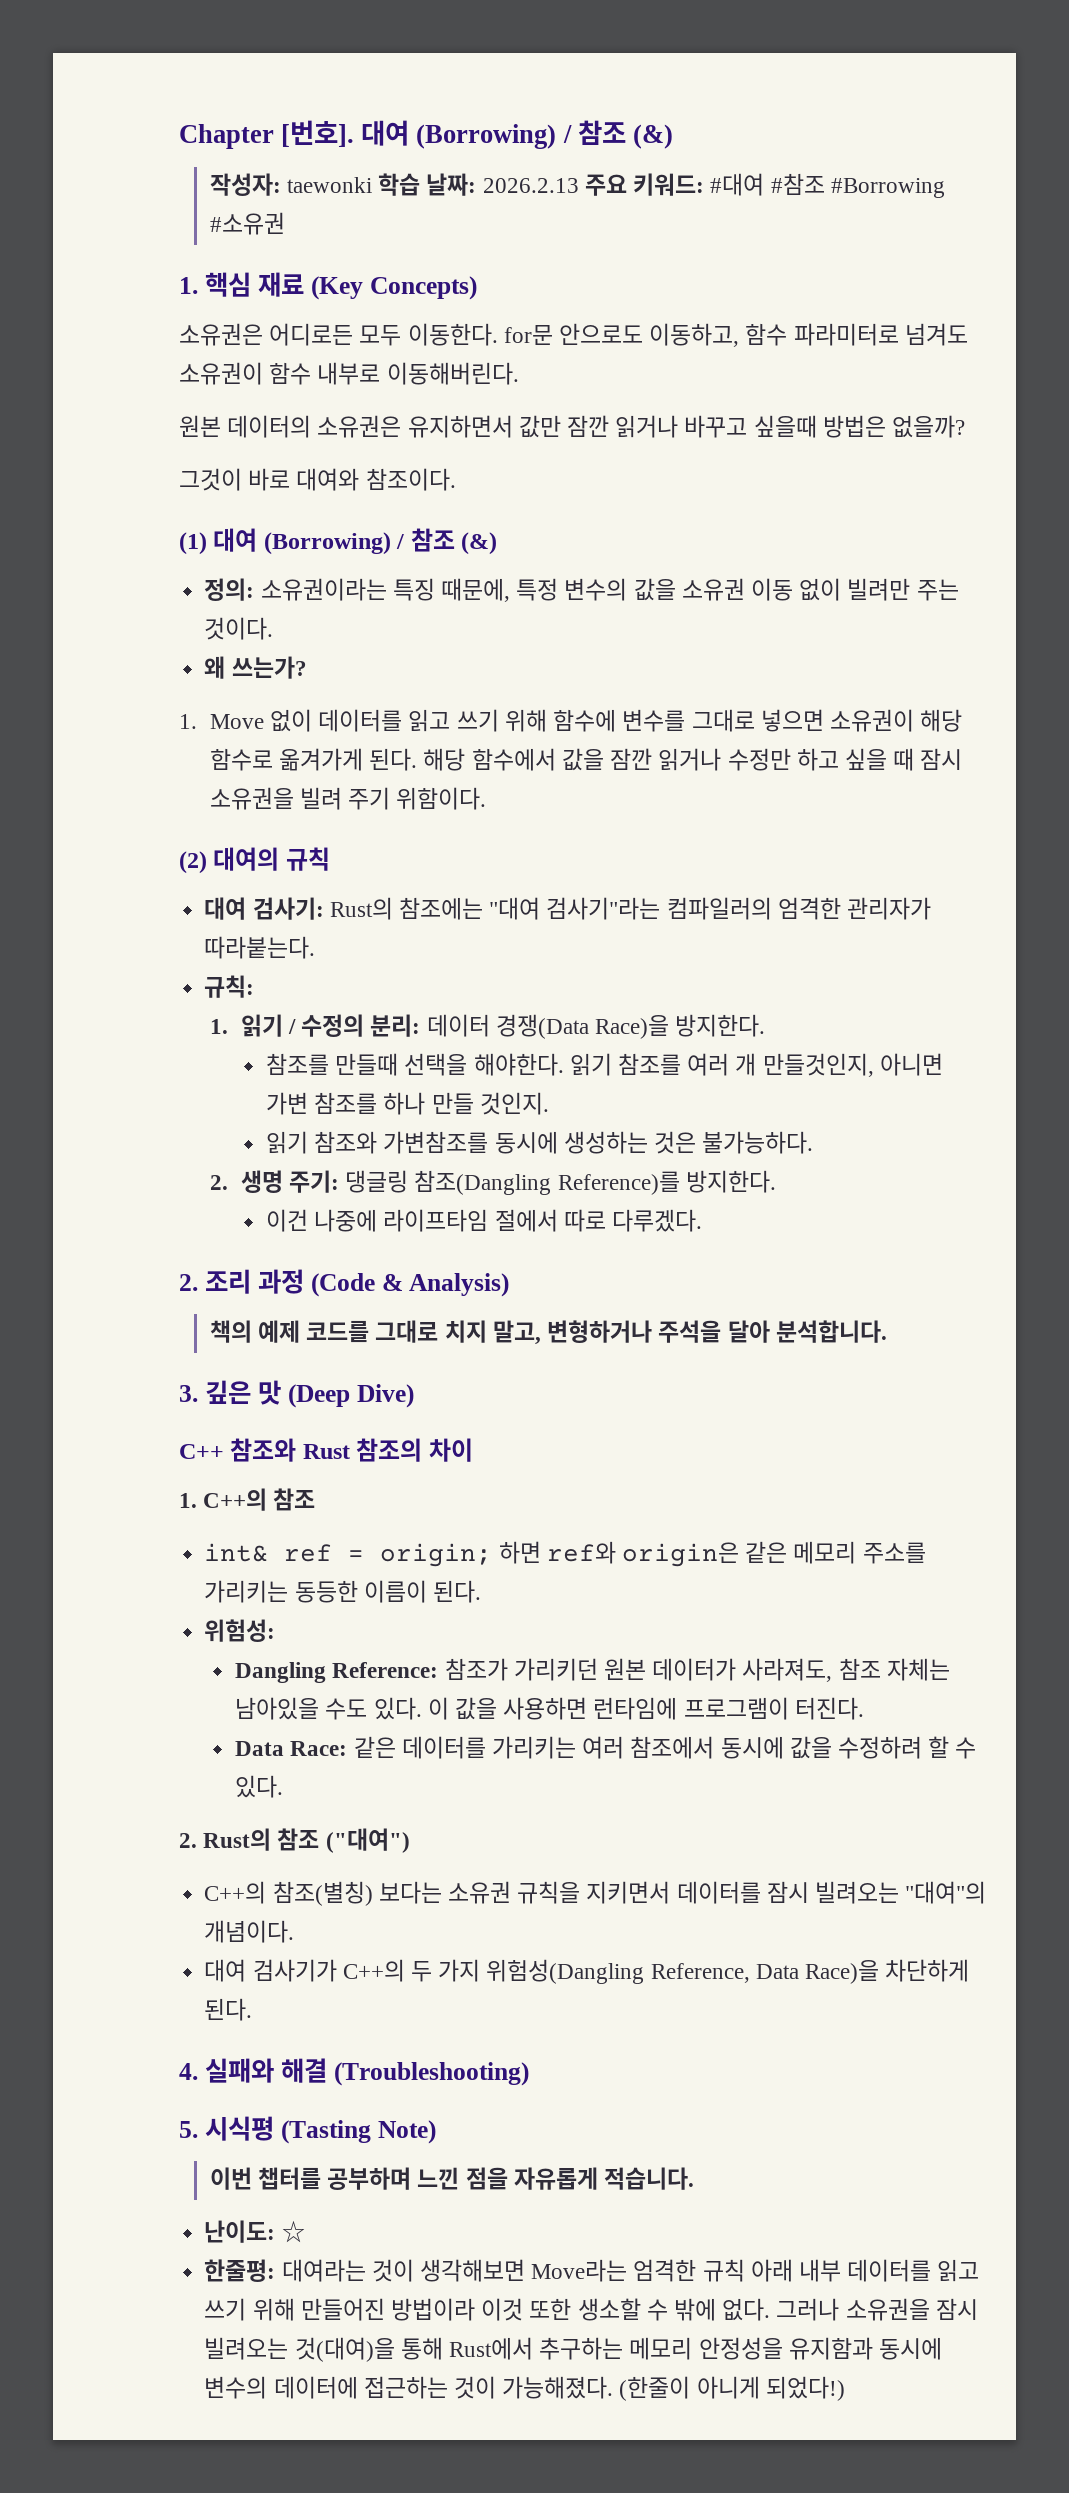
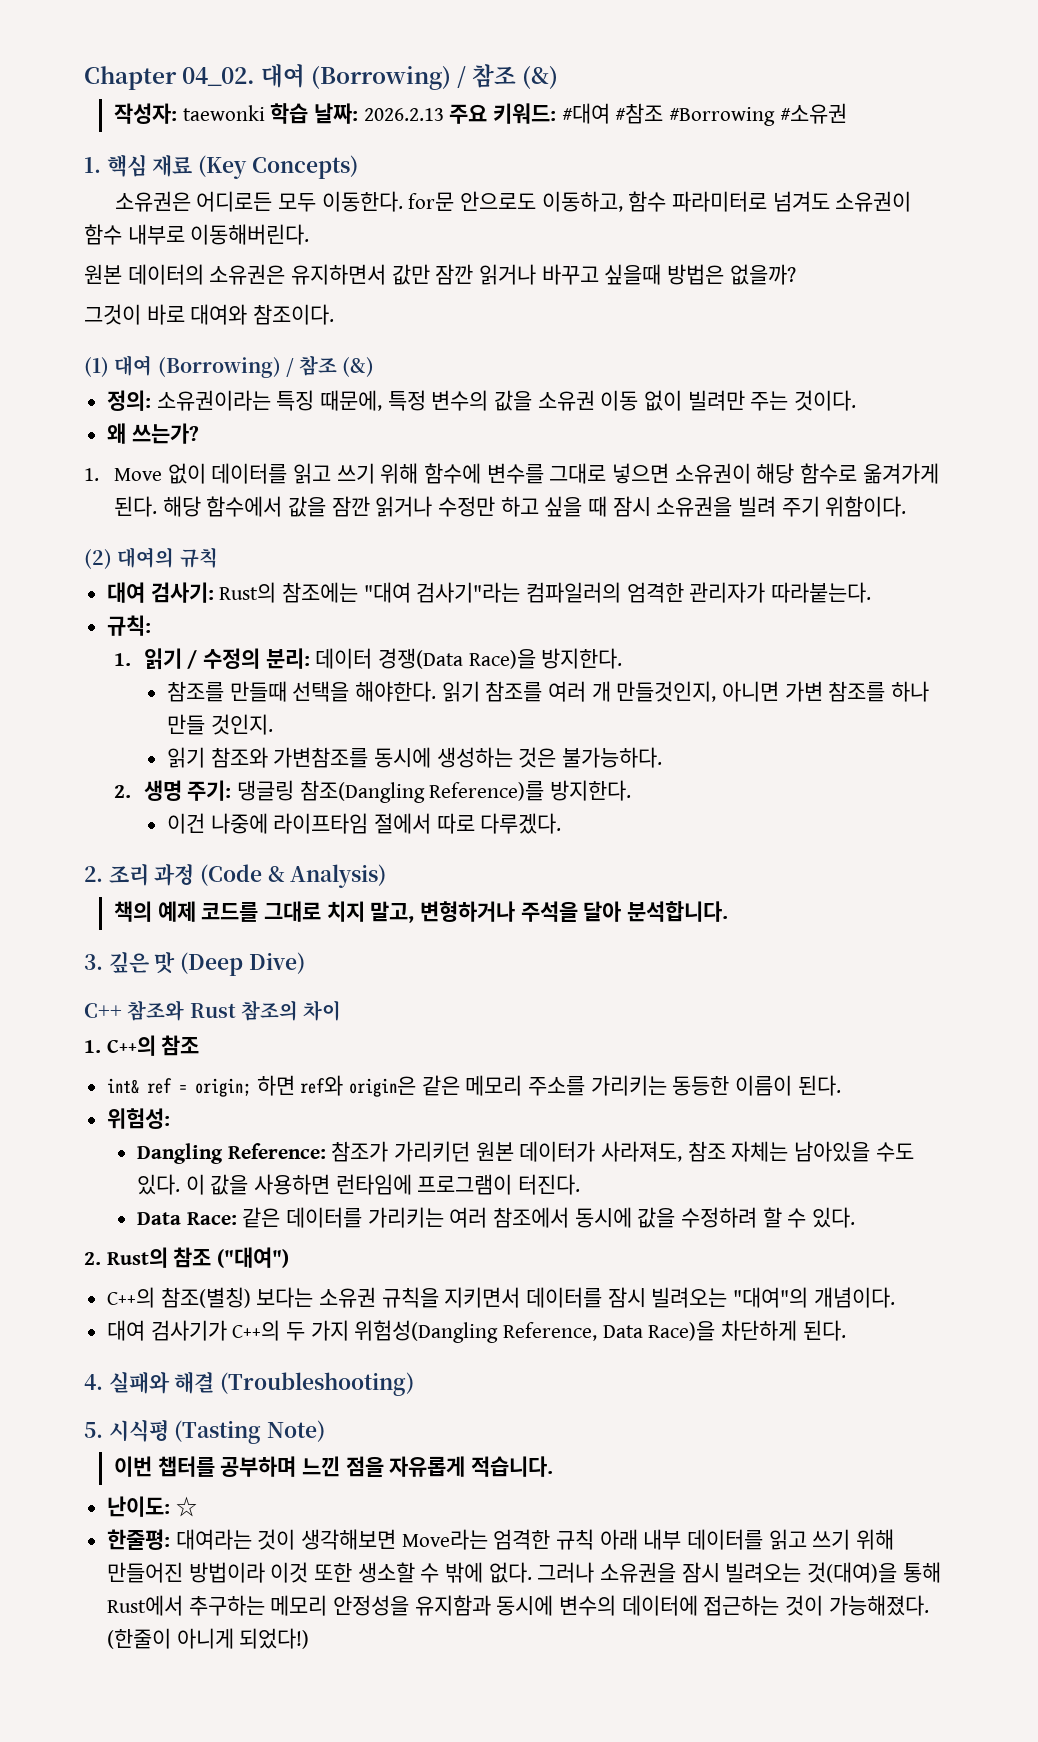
- Chapter [번호].
+ Chapter 04_02.

